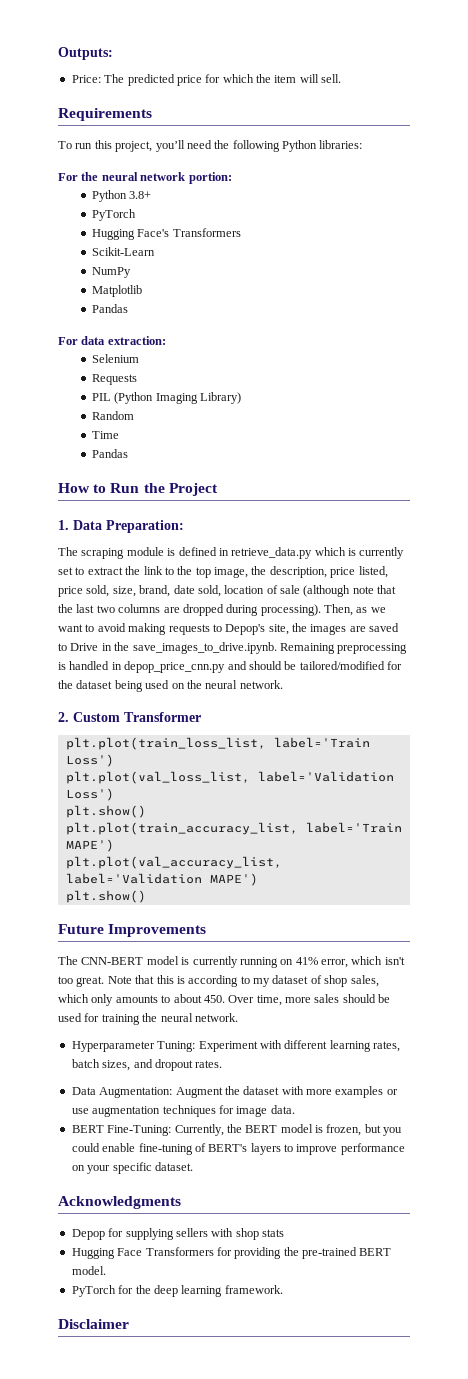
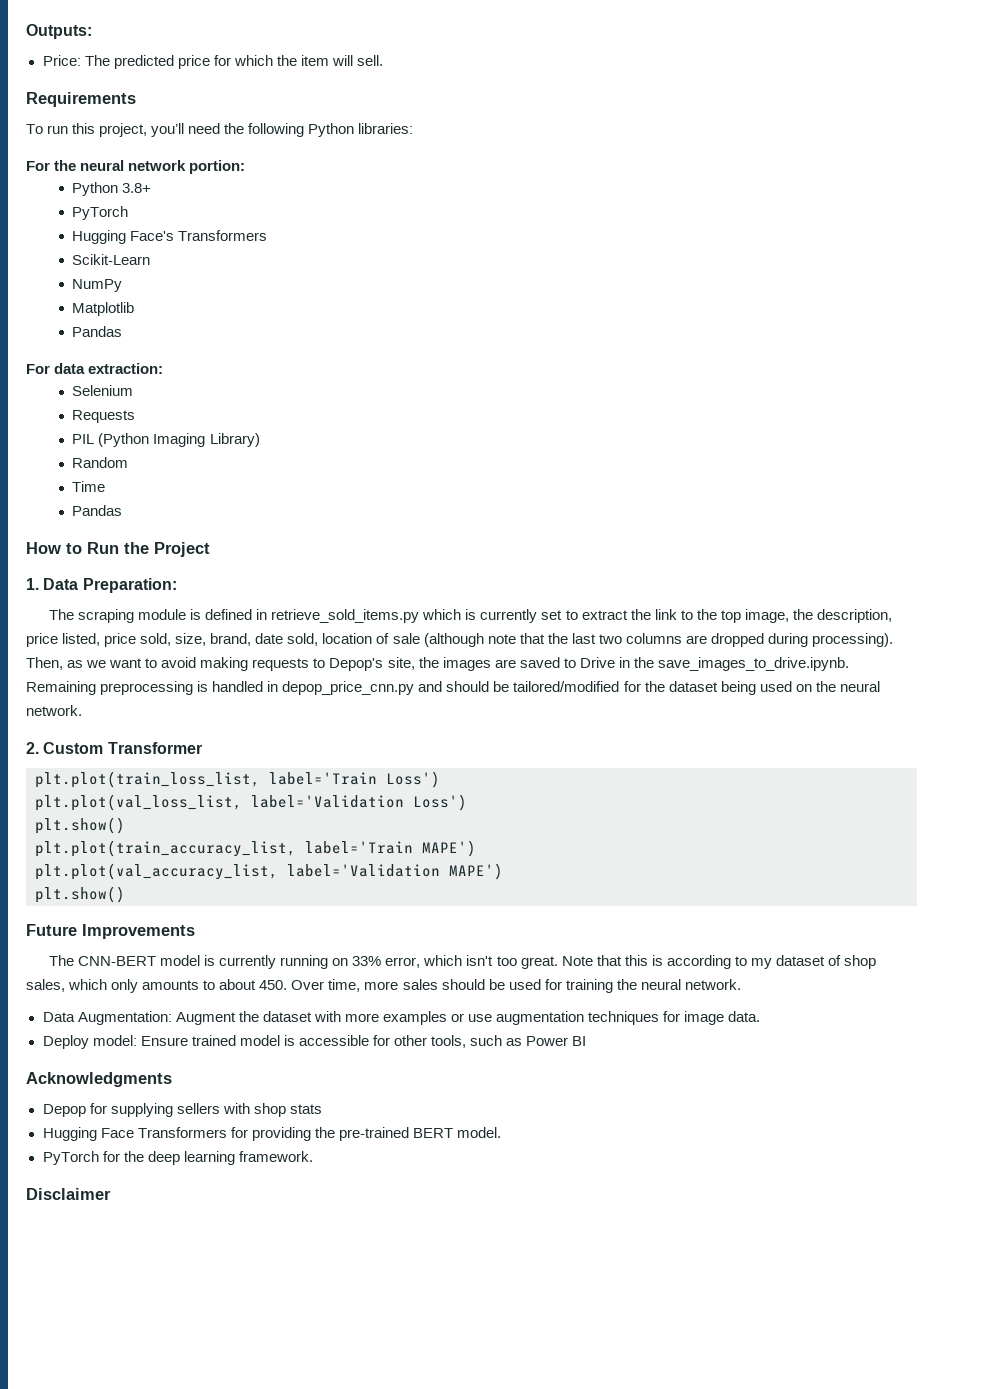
- The scraping module is defined in retrieve_data.py which is currently set to extract the link to the top image, the description, price listed, price sold, size, brand, date sold, location of sale (although note that the last two columns are dropped during processing).
+ The scraping module is defined in retrieve_sold_items.py which is currently set to extract the link to the top image, the description, price listed, price sold, size, brand, date sold, location of sale (although note that the last two columns are dropped during processing).
- The CNN-BERT model is currently running on 41% error, which isn't too great.
+ The CNN-BERT model is currently running on 33% error, which isn't too great.
- Hyperparameter Tuning: Experiment with different learning rates, batch sizes, and dropout rates.
- BERT Fine-Tuning: Currently, the BERT model is frozen, but you could enable fine-tuning of BERT's layers to improve performance on your specific dataset.
+ Deploy model: Ensure trained model is accessible for other tools, such as Power BI

